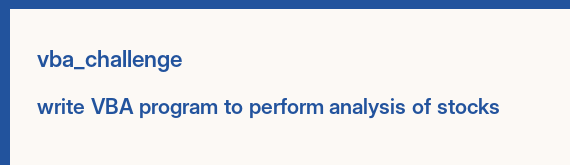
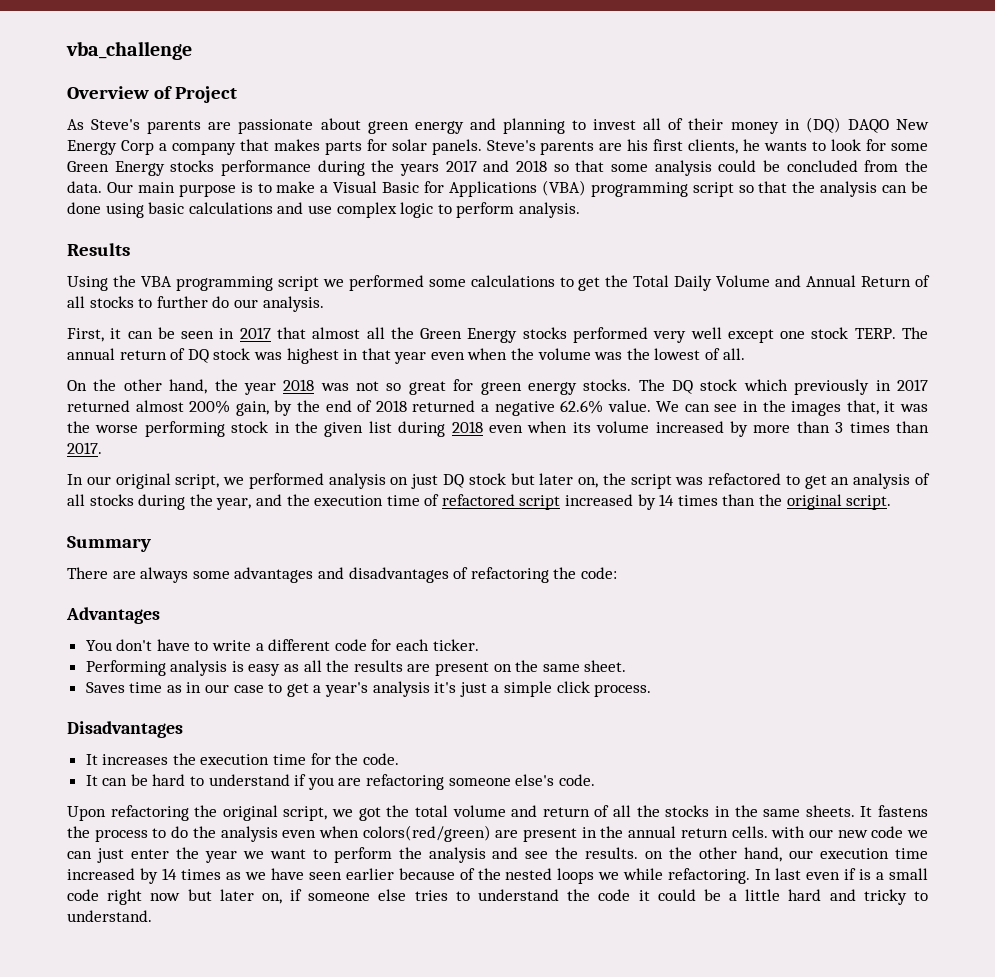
- write VBA program to perform analysis of stocks
+ Overview of Project
+ As Steve's parents are passionate about green energy and planning to invest all of their money in (DQ) DAQO New Energy Corp a company that makes parts for solar panels. Steve's parents are his first clients, he wants to look for some Green Energy stocks performance during the years 2017 and 2018 so that some analysis could be concluded from the data. Our main purpose is to make a Visual Basic for Applications (VBA) programming script so that the analysis can be done using basic calculations and use complex logic to perform analysis.
+ Results
+ Using the VBA programming script we performed some calculations to get the Total Daily Volume and Annual Return of all stocks to further do our analysis.
+ First, it can be seen in 2017 that almost all the Green Energy stocks performed very well except one stock TERP. The annual return of DQ stock was highest in that year even when the volume was the lowest of all.
+ On the other hand, the year 2018 was not so great for green energy stocks. The DQ stock which previously in 2017 returned almost 200% gain, by the end of 2018 returned a negative 62.6% value. We can see in the images that, it was the worse performing stock in the given list during 2018 even when its volume increased by more than 3 times than 2017.
+ In our original script, we performed analysis on just DQ stock but later on, the script was refactored to get an analysis of all stocks during the year, and the execution time of refactored script increased by 14 times than the original script.
+ Summary
+ There are always some advantages and disadvantages of refactoring the code:
+ Advantages
+ You don't have to write a different code for each ticker.
+ Performing analysis is easy as all the results are present on the same sheet.
+ Saves time as in our case to get a year's analysis it's just a simple click process.
+ Disadvantages
+ It increases the execution time for the code.
+ It can be hard to understand if you are refactoring someone else's code.
+ Upon refactoring the original script, we got the total volume and return of all the stocks in the same sheets. It fastens the process to do the analysis even when colors(red/green) are present in the annual return cells. with our new code we can just enter the year we want to perform the analysis and see the results. on the other hand, our execution time increased by 14 times as we have seen earlier because of the nested loops we while refactoring. In last even if is a small code right now but later on, if someone else tries to understand the code it could be a little hard and tricky to understand.

